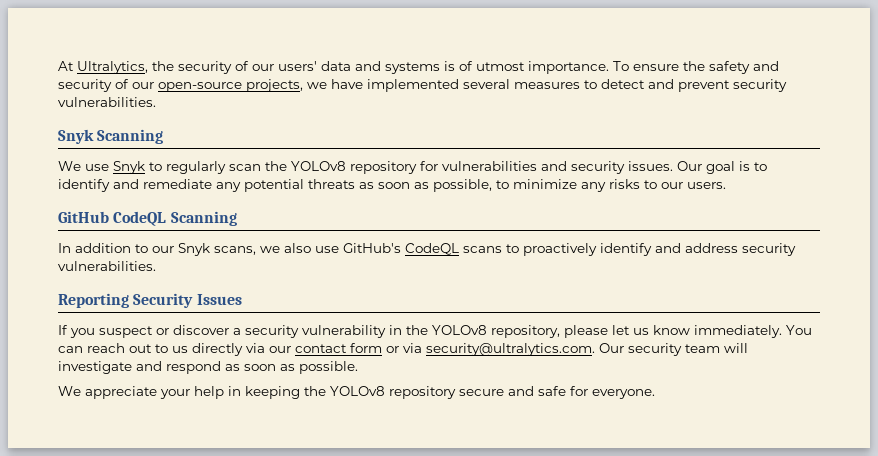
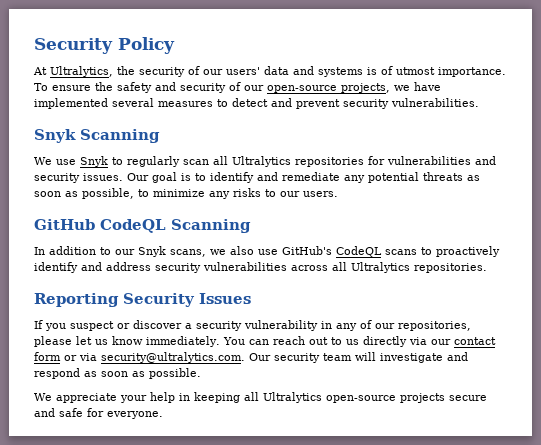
+ Security Policy
- We use Snyk to regularly scan the YOLOv8 repository for vulnerabilities and security issues.
+ We use Snyk to regularly scan all Ultralytics repositories for vulnerabilities and security issues.
- In addition to our Snyk scans, we also use GitHub's CodeQL scans to proactively identify and address security vulnerabilities.
+ In addition to our Snyk scans, we also use GitHub's CodeQL scans to proactively identify and address security vulnerabilities across all Ultralytics repositories.
- If you suspect or discover a security vulnerability in the YOLOv8 repository, please let us know immediately.
+ If you suspect or discover a security vulnerability in any of our repositories, please let us know immediately.
- We appreciate your help in keeping the YOLOv8 repository secure and safe for everyone.
+ We appreciate your help in keeping all Ultralytics open-source projects secure and safe for everyone.

